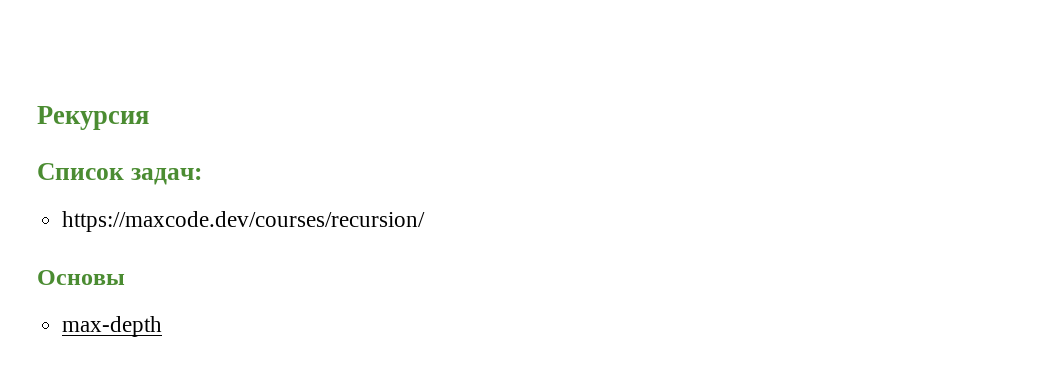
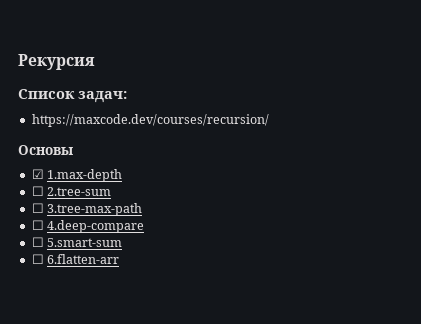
- max-depth
+ ☑ 1.max-depth
+ ☐ 2.tree-sum
+ ☐ 3.tree-max-path
+ ☐ 4.deep-compare
+ ☐ 5.smart-sum
+ ☐ 6.flatten-arr

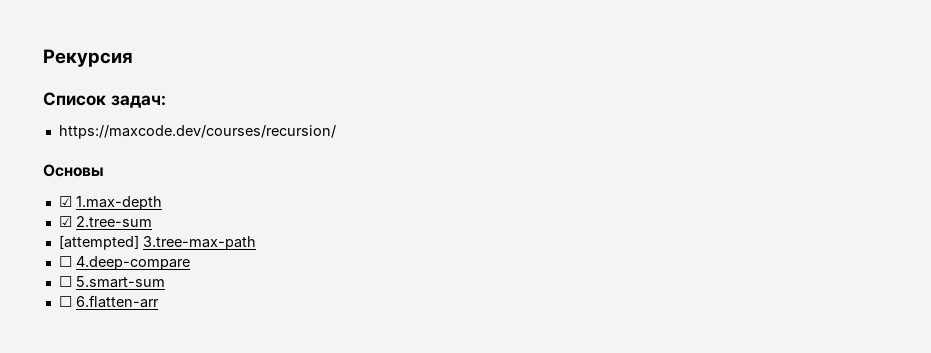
- ☐ 2.tree-sum
+ ☑ 2.tree-sum
- ☐ 3.tree-max-path
+ [attempted] 3.tree-max-path

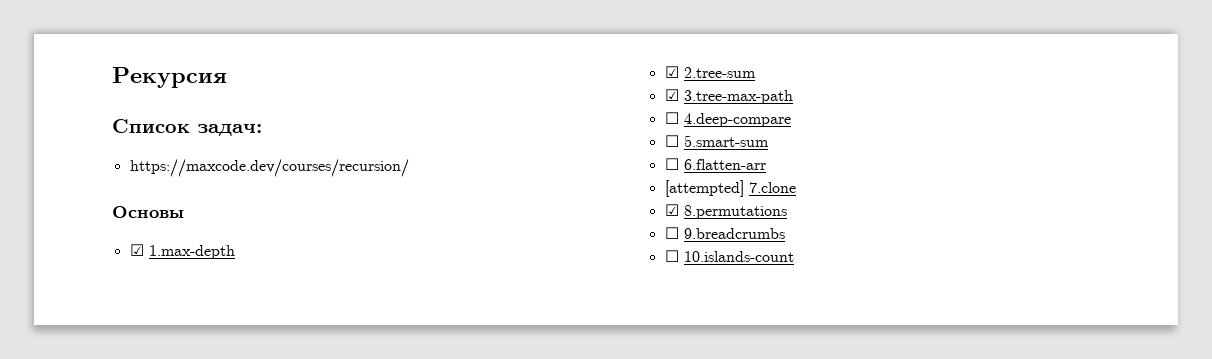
- [attempted] 3.tree-max-path
+ ☑ 3.tree-max-path
+ [attempted] 7.clone
+ ☑ 8.permutations
+ ☐ 9.breadcrumbs
+ ☐ 10.islands-count

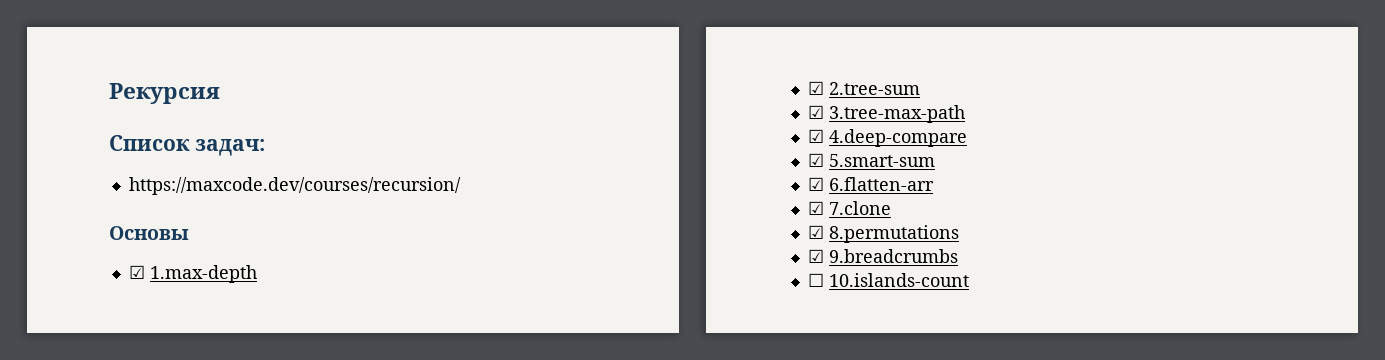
- ☐ 4.deep-compare
+ ☑ 4.deep-compare
- ☐ 5.smart-sum
+ ☑ 5.smart-sum
- ☐ 6.flatten-arr
+ ☑ 6.flatten-arr
- [attempted] 7.clone
+ ☑ 7.clone
- ☐ 9.breadcrumbs
+ ☑ 9.breadcrumbs

